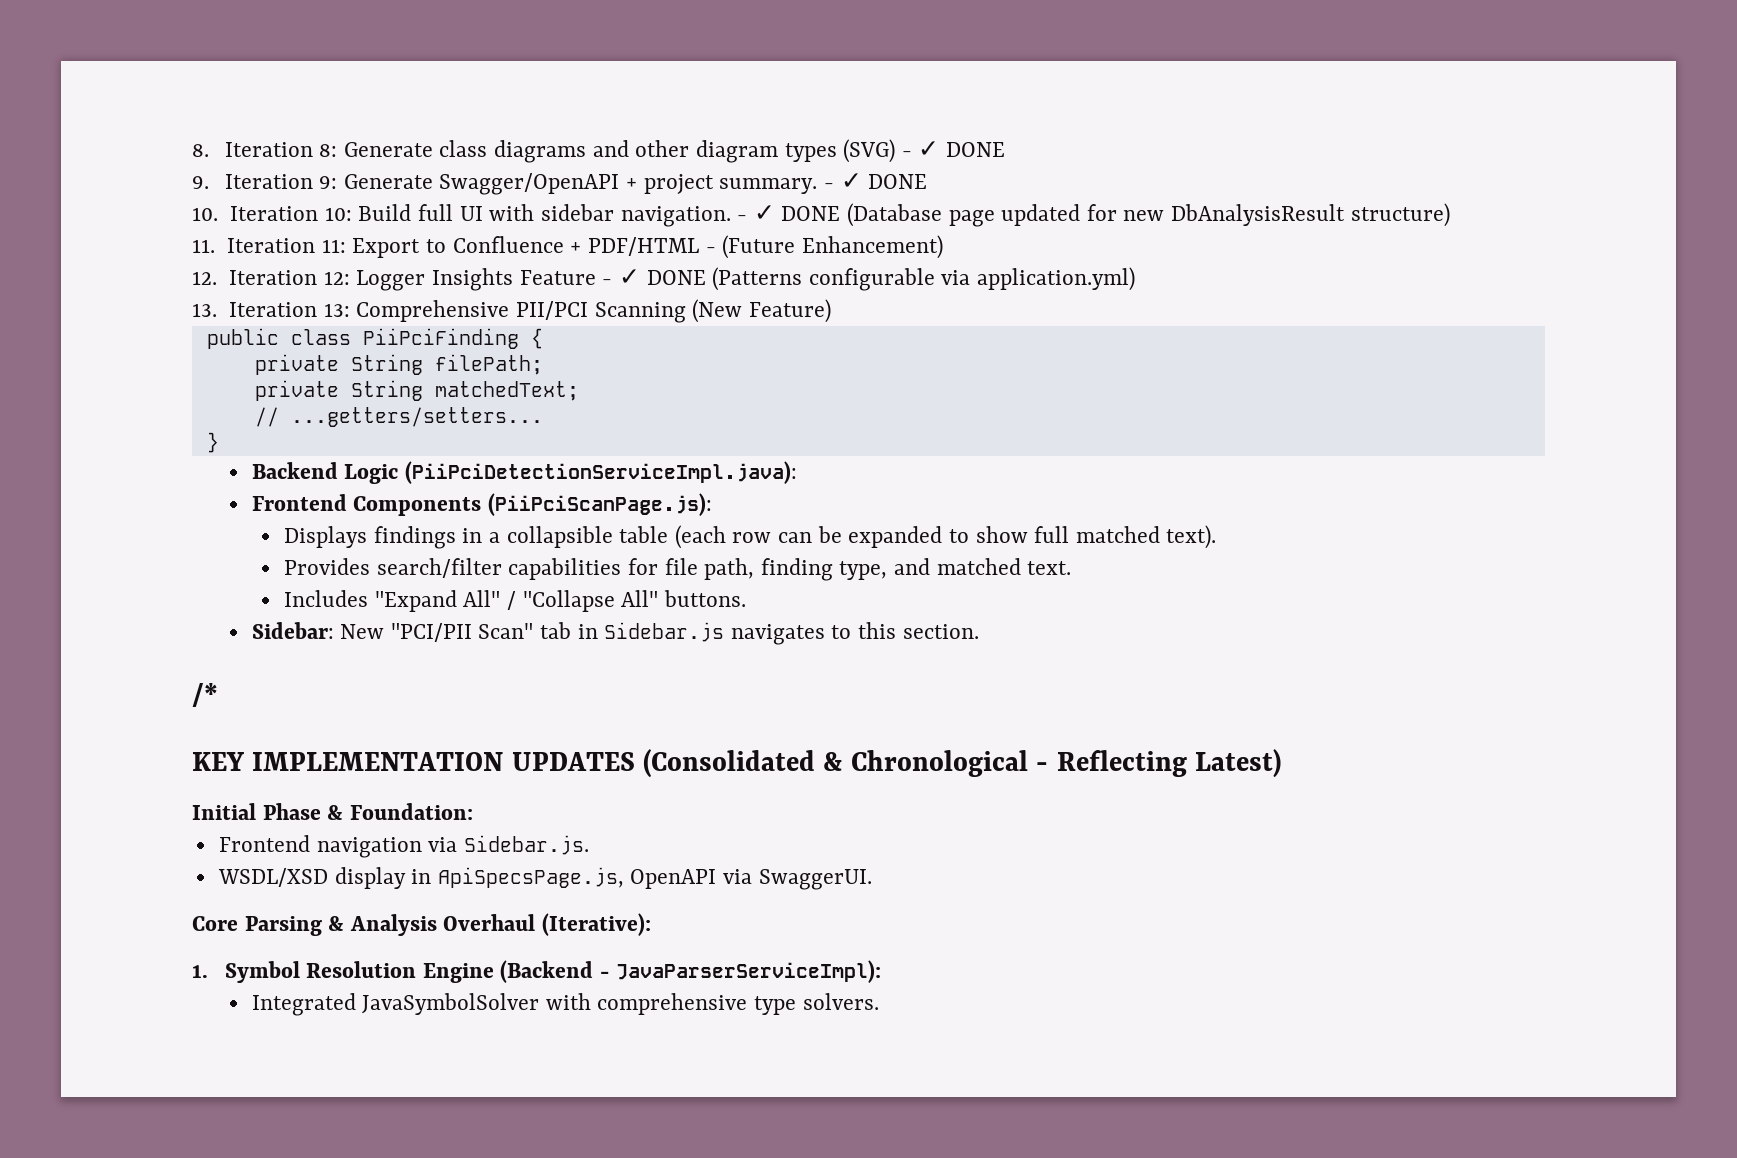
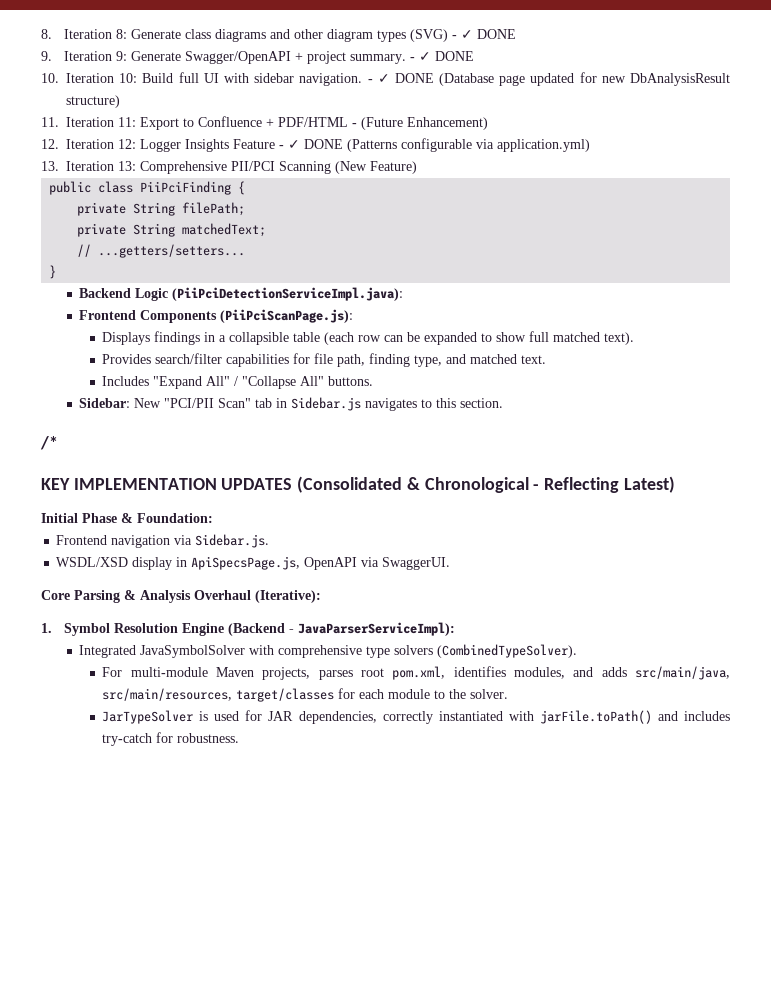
- Integrated JavaSymbolSolver with comprehensive type solvers.
+ Integrated JavaSymbolSolver with comprehensive type solvers (CombinedTypeSolver).
+ For multi-module Maven projects, parses root pom.xml, identifies modules, and adds src/main/java, src/main/resources, target/classes for each module to the solver.
+ JarTypeSolver is used for JAR dependencies, correctly instantiated with jarFile.toPath() and includes try-catch for robustness.

